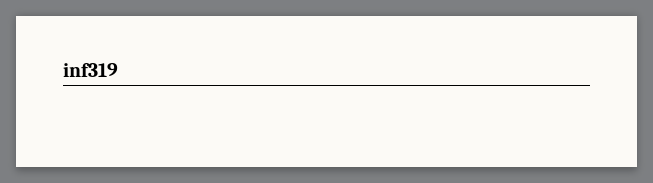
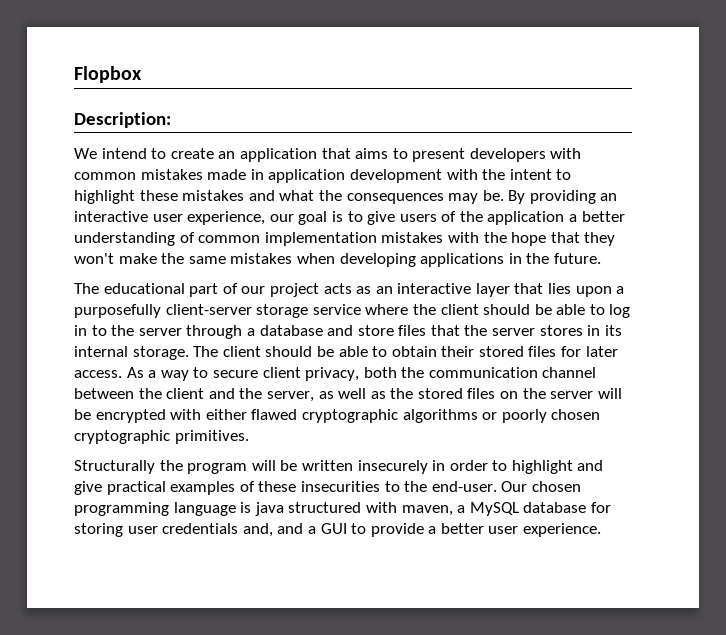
- inf319
+ Flopbox
+ Description:
+ We intend to create an application that aims to present developers with common mistakes made in application development with the intent to highlight these mistakes and what the consequences may be. By providing an interactive user experience, our goal is to give users of the application a better understanding of common implementation mistakes with the hope that they won't make the same mistakes when developing applications in the future.
+ The educational part of our project acts as an interactive layer that lies upon a purposefully client-server storage service where the client should be able to log in to the server through a database and store files that the server stores in its internal storage. The client should be able to obtain their stored files for later access. As a way to secure client privacy, both the communication channel between the client and the server, as well as the stored files on the server will be encrypted with either flawed cryptographic algorithms or poorly chosen cryptographic primitives.
+ Structurally the program will be written insecurely in order to highlight and give practical examples of these insecurities to the end-user. Our chosen programming language is java structured with maven, a MySQL database for storing user credentials and, and a GUI to provide a better user experience.

